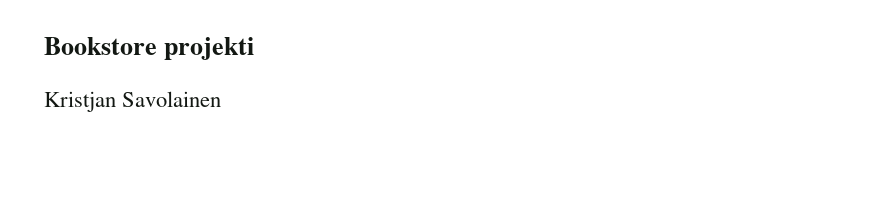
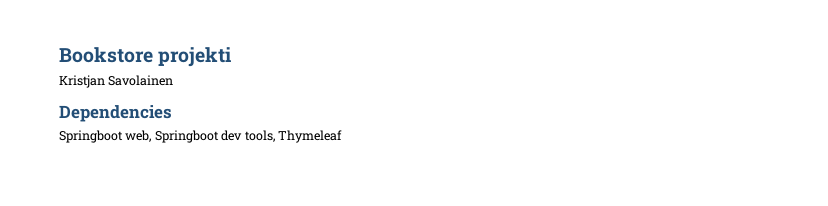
+ Dependencies
+ Springboot web, Springboot dev tools, Thymeleaf

